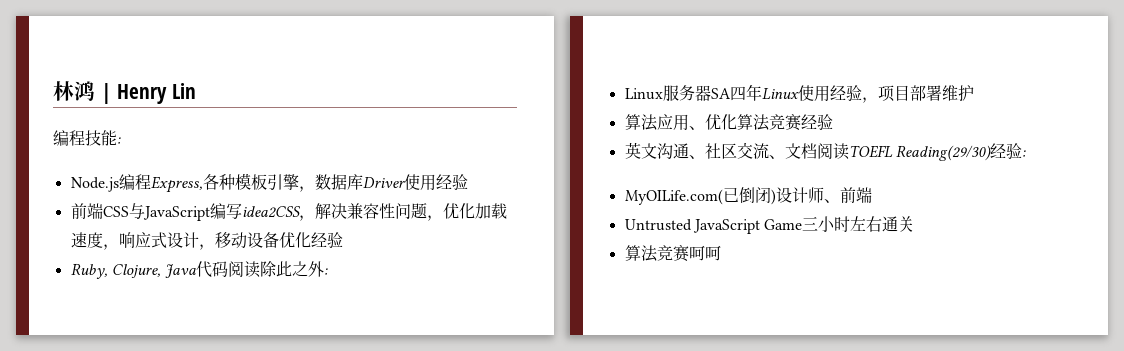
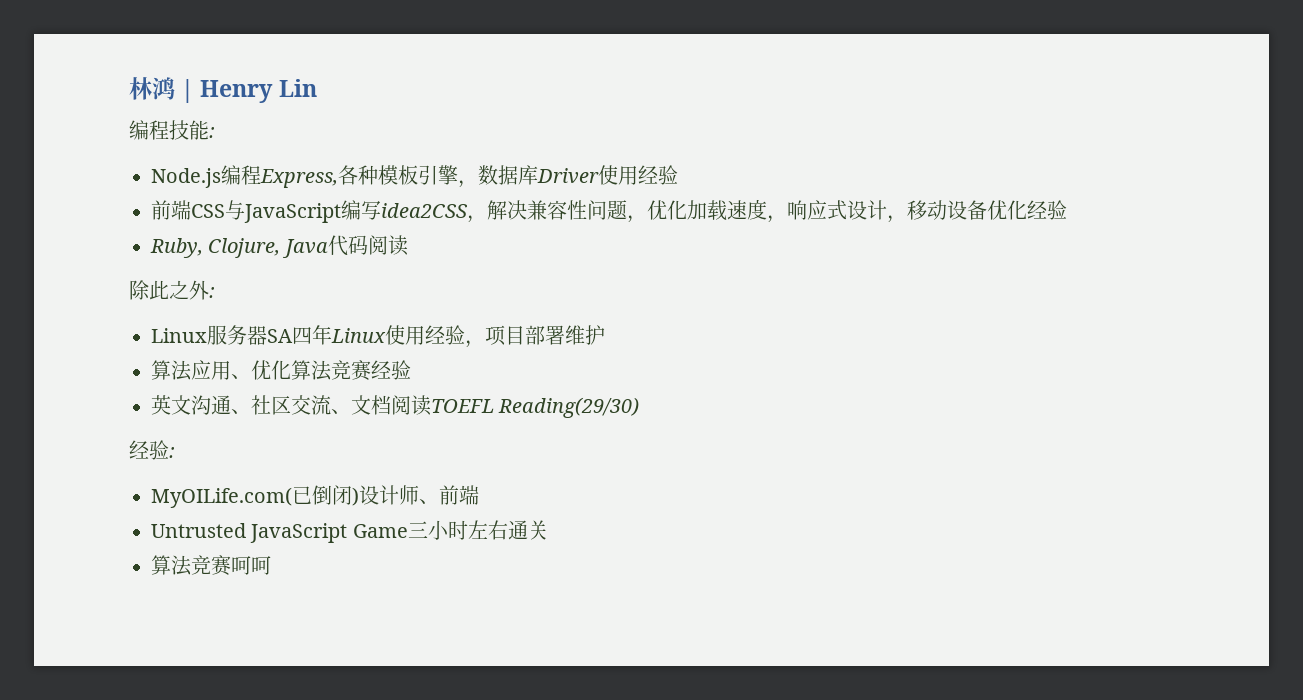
- Ruby, Clojure, Java代码阅读除此之外:
+ Ruby, Clojure, Java代码阅读
+ 除此之外:
- 英文沟通、社区交流、文档阅读TOEFL Reading(29/30)经验:
+ 英文沟通、社区交流、文档阅读TOEFL Reading(29/30)
+ 经验:

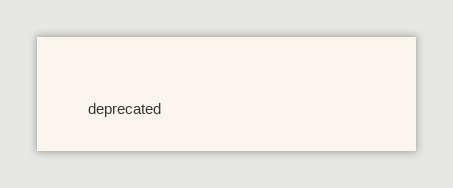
- 林鸿 | Henry Lin
- 编程技能:
- Node.js编程Express,各种模板引擎，数据库Driver使用经验
- 前端CSS与JavaScript编写idea2CSS，解决兼容性问题，优化加载速度，响应式设计，移动设备优化经验
- Ruby, Clojure, Java代码阅读
- 除此之外:
- Linux服务器SA四年Linux使用经验，项目部署维护
- 算法应用、优化算法竞赛经验
- 英文沟通、社区交流、文档阅读TOEFL Reading(29/30)
- 经验:
- MyOILife.com(已倒闭)设计师、前端
- Untrusted JavaScript Game三小时左右通关
- 算法竞赛呵呵
+ deprecated

